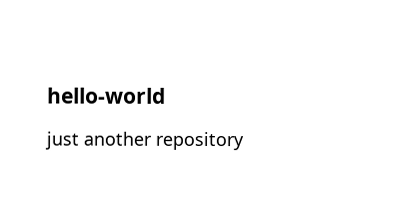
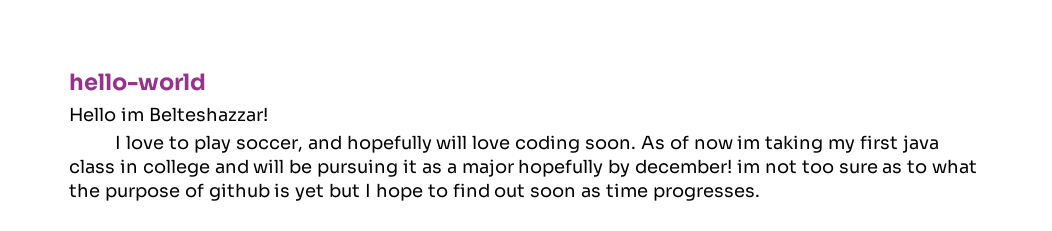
- just another repository
+ Hello im Belteshazzar!
+ I love to play soccer, and hopefully will love coding soon. As of now im taking my first java class in college and will be pursuing it as a major hopefully by december! im not too sure as to what the purpose of github is yet but I hope to find out soon as time progresses.

